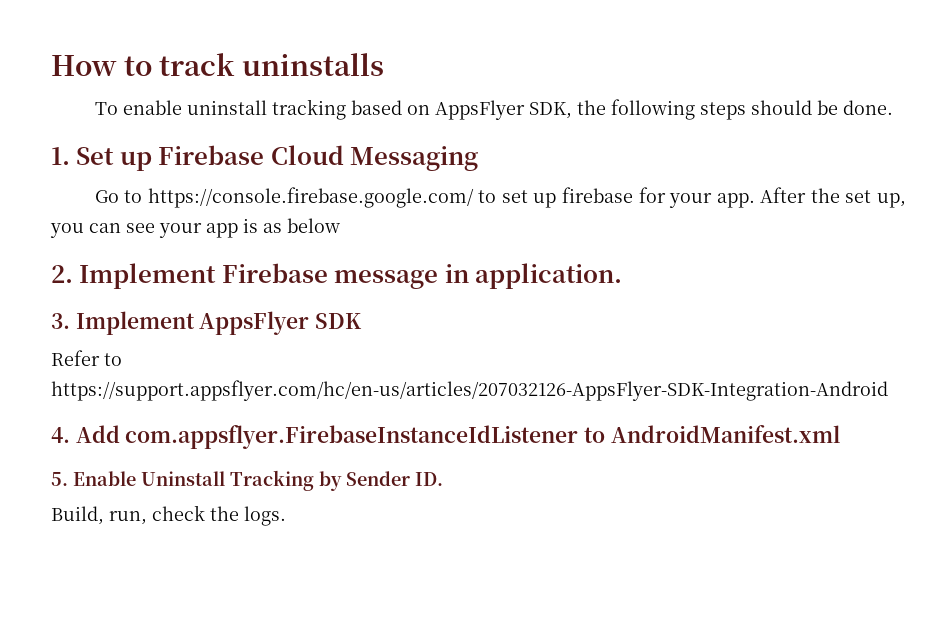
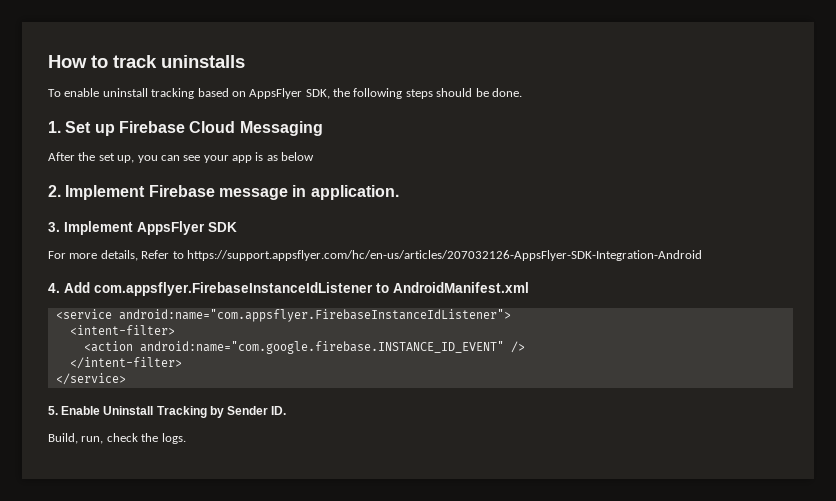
- Go to https://console.firebase.google.com/ to set up firebase for your app.
- Refer to https://support.appsflyer.com/hc/en-us/articles/207032126-AppsFlyer-SDK-Integration-Android
+ For more details, Refer to https://support.appsflyer.com/hc/en-us/articles/207032126-AppsFlyer-SDK-Integration-Android
+ <service android:name="com.appsflyer.FirebaseInstanceIdListener">
+ <intent-filter>
+ <action android:name="com.google.firebase.INSTANCE_ID_EVENT" />
+ </intent-filter>
+ </service>

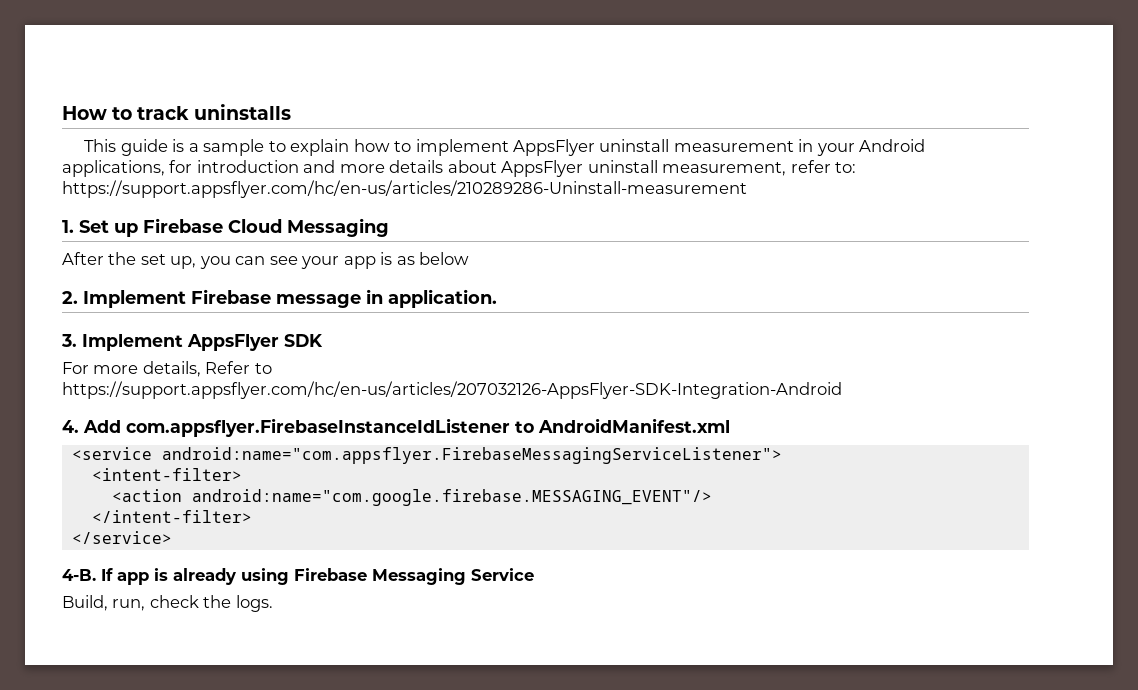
- To enable uninstall tracking based on AppsFlyer SDK, the following steps should be done.
+ This guide is a sample to explain how to implement AppsFlyer uninstall measurement in your Android applications, for introduction and more details about AppsFlyer uninstall measurement, refer to: https://support.appsflyer.com/hc/en-us/articles/210289286-Uninstall-measurement
- <service android:name="com.appsflyer.FirebaseInstanceIdListener">
+ <service android:name="com.appsflyer.FirebaseMessagingServiceListener">
- <action android:name="com.google.firebase.INSTANCE_ID_EVENT" />
+ <action android:name="com.google.firebase.MESSAGING_EVENT"/>
- 5. Enable Uninstall Tracking by Sender ID.
+ 4-B. If app is already using Firebase Messaging Service

